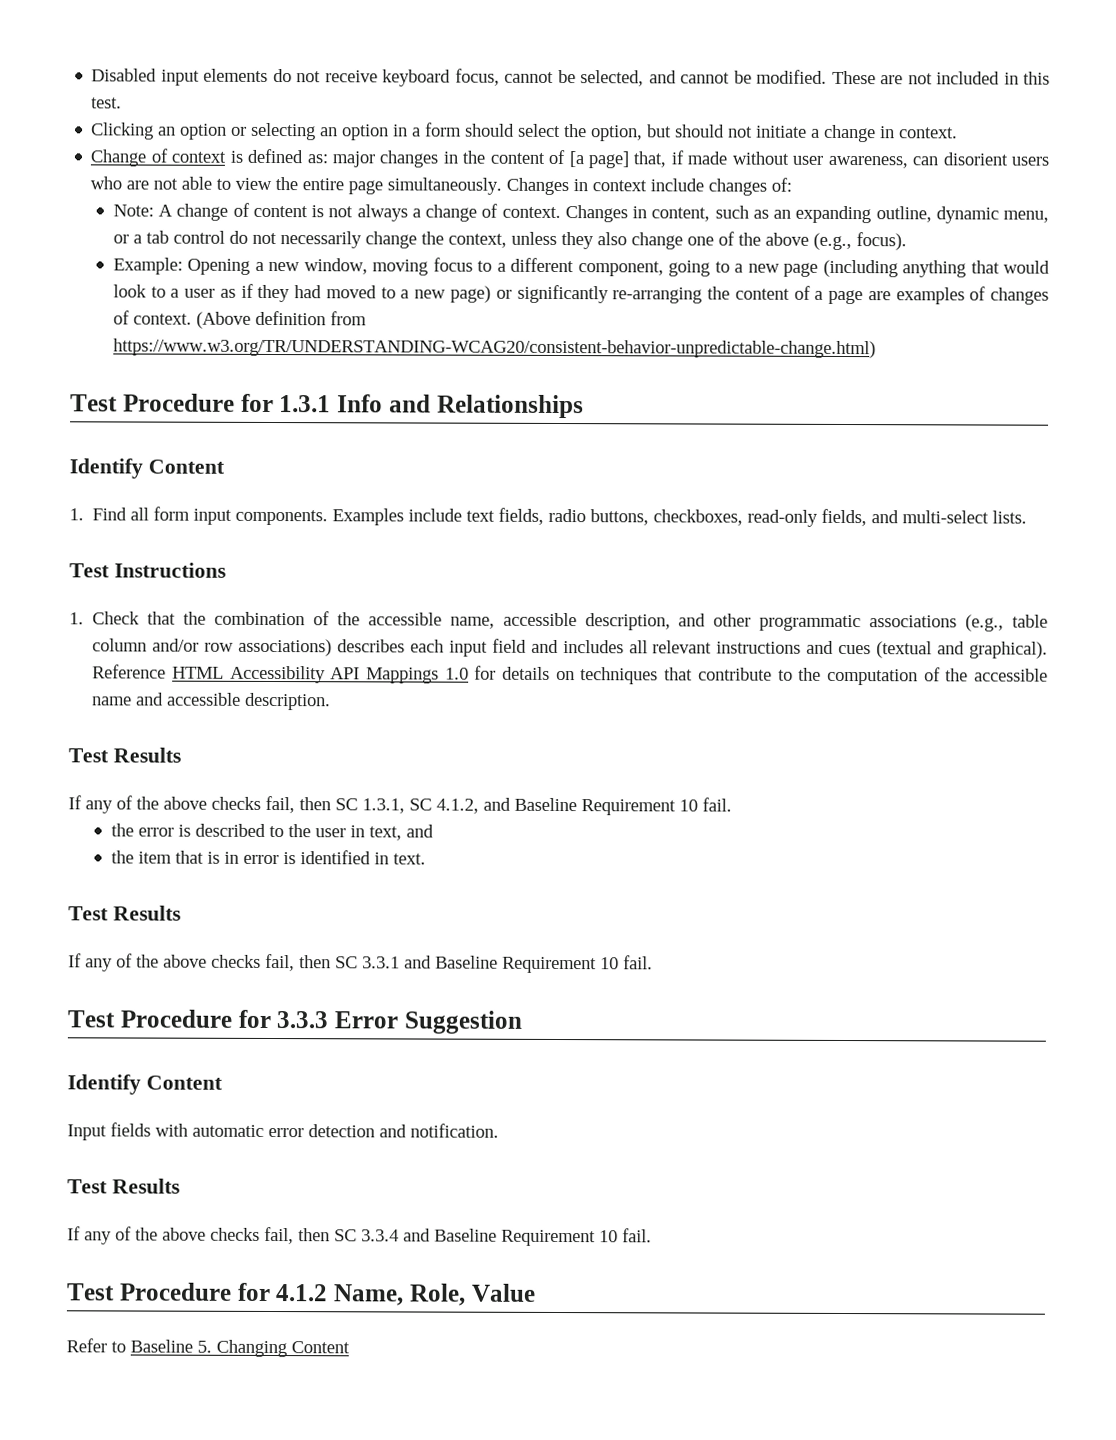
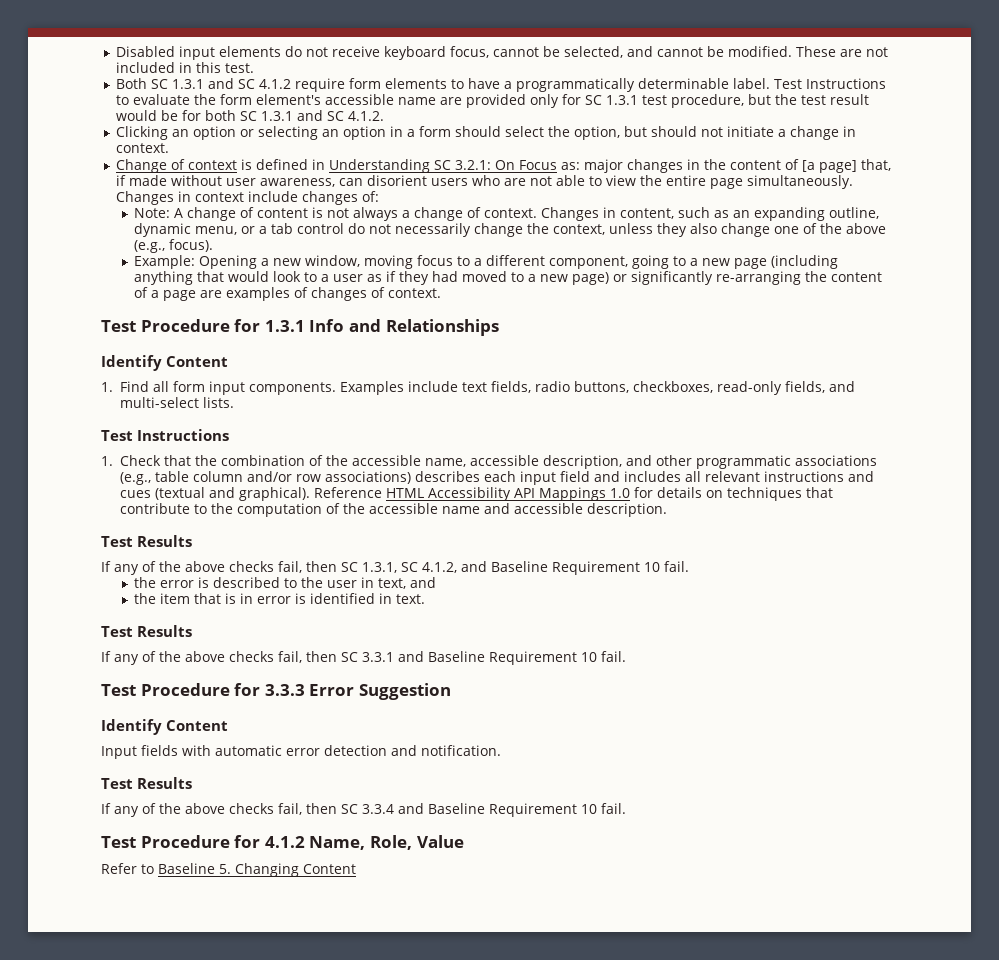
+ Both SC 1.3.1 and SC 4.1.2 require form elements to have a programmatically determinable label. Test Instructions to evaluate the form element's accessible name are provided only for SC 1.3.1 test procedure, but the test result would be for both SC 1.3.1 and SC 4.1.2.
- Change of context is defined as: major changes in the content of [a page] that, if made without user awareness, can disorient users who are not able to view the entire page simultaneously.
+ Change of context is defined in Understanding SC 3.2.1: On Focus as: major changes in the content of [a page] that, if made without user awareness, can disorient users who are not able to view the entire page simultaneously.
- (Above definition from https://www.w3.org/TR/UNDERSTANDING-WCAG20/consistent-behavior-unpredictable-change.html)

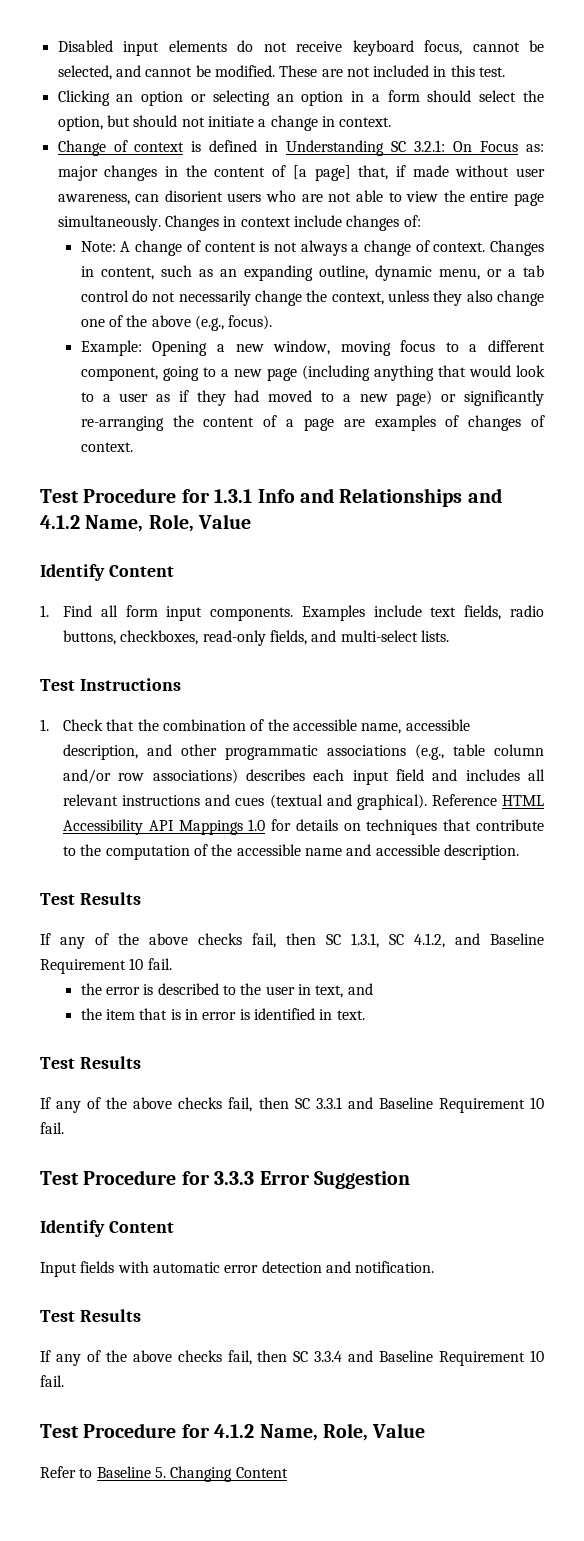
- Both SC 1.3.1 and SC 4.1.2 require form elements to have a programmatically determinable label. Test Instructions to evaluate the form element's accessible name are provided only for SC 1.3.1 test procedure, but the test result would be for both SC 1.3.1 and SC 4.1.2.
- Test Procedure for 1.3.1 Info and Relationships
+ Test Procedure for 1.3.1 Info and Relationships and 4.1.2 Name, Role, Value

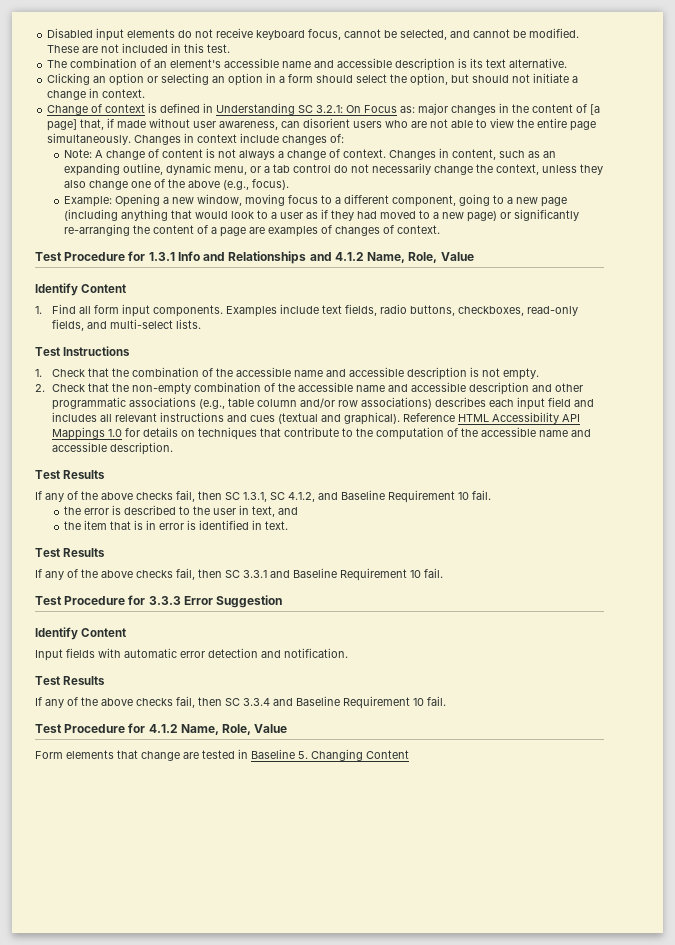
+ The combination of an element's accessible name and accessible description is its text alternative.
- 1. Check that the combination of the accessible name, accessible description, and other programmatic associations (e.g., table column and/or row associations) describes each input field and includes all relevant instructions and cues (textual and graphical).
+ 1. Check that the combination of the accessible name and accessible description is not empty.
+ 2. Check that the non-empty combination of the accessible name and accessible description and other programmatic associations (e.g., table column and/or row associations) describes each input field and includes all relevant instructions and cues (textual and graphical).
- Refer to Baseline 5. Changing Content
+ Form elements that change are tested in Baseline 5. Changing Content

